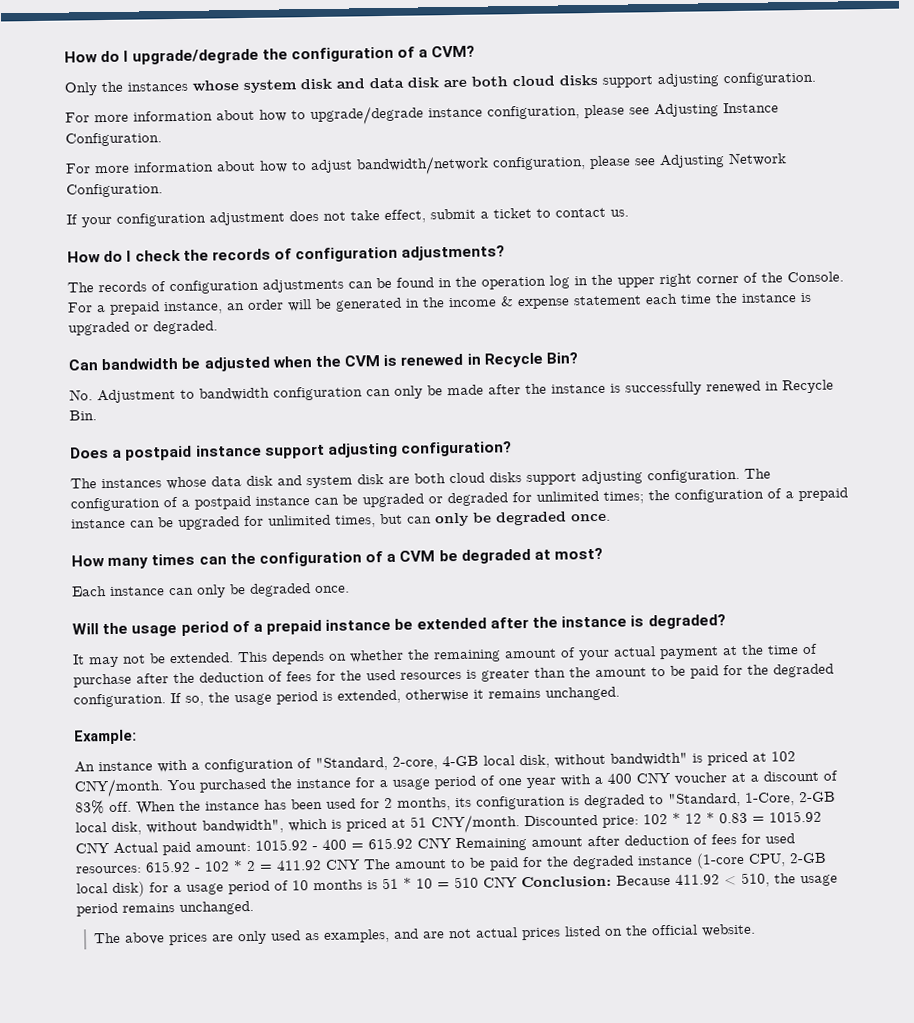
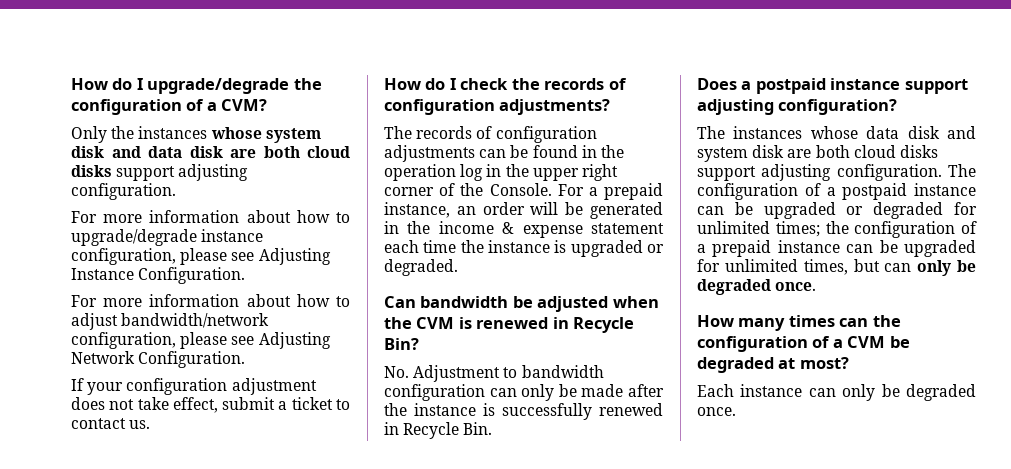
- Will the usage period of a prepaid instance be extended after the instance is degraded?
- It may not be extended. This depends on whether the remaining amount of your actual payment at the time of purchase after the deduction of fees for the used resources is greater than the amount to be paid for the degraded configuration. If so, the usage period is extended, otherwise it remains unchanged.
- Example:
- An instance with a configuration of "Standard, 2-core, 4-GB local disk, without bandwidth" is priced at 102 CNY/month. You purchased the instance for a usage period of one year with a 400 CNY voucher at a discount of 83% off. When the instance has been used for 2 months, its configuration is degraded to "Standard, 1-Core, 2-GB local disk, without bandwidth", which is priced at 51 CNY/month. Discounted price: 102 * 12 * 0.83 = 1015.92 CNY Actual paid amount: 1015.92 - 400 = 615.92 CNY Remaining amount after deduction of fees for used resources: 615.92 - 102 * 2 = 411.92 CNY The amount to be paid for the degraded instance (1-core CPU, 2-GB local disk) for a usage period of 10 months is 51 * 10 = 510 CNY Conclusion: Because 411.92 < 510, the usage period remains unchanged.
- The above prices are only used as examples, and are not actual prices listed on the official website.

